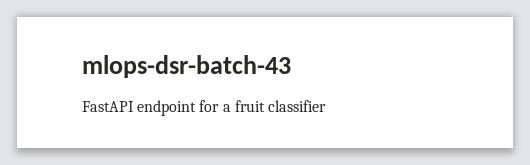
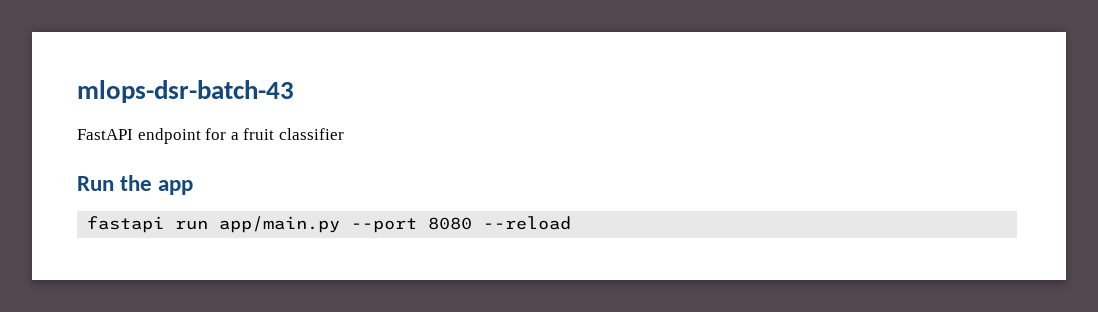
+ Run the app
+ fastapi run app/main.py --port 8080 --reload

